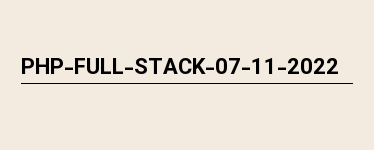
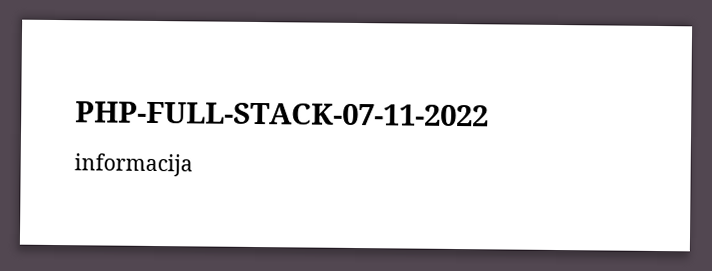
+ informacija

